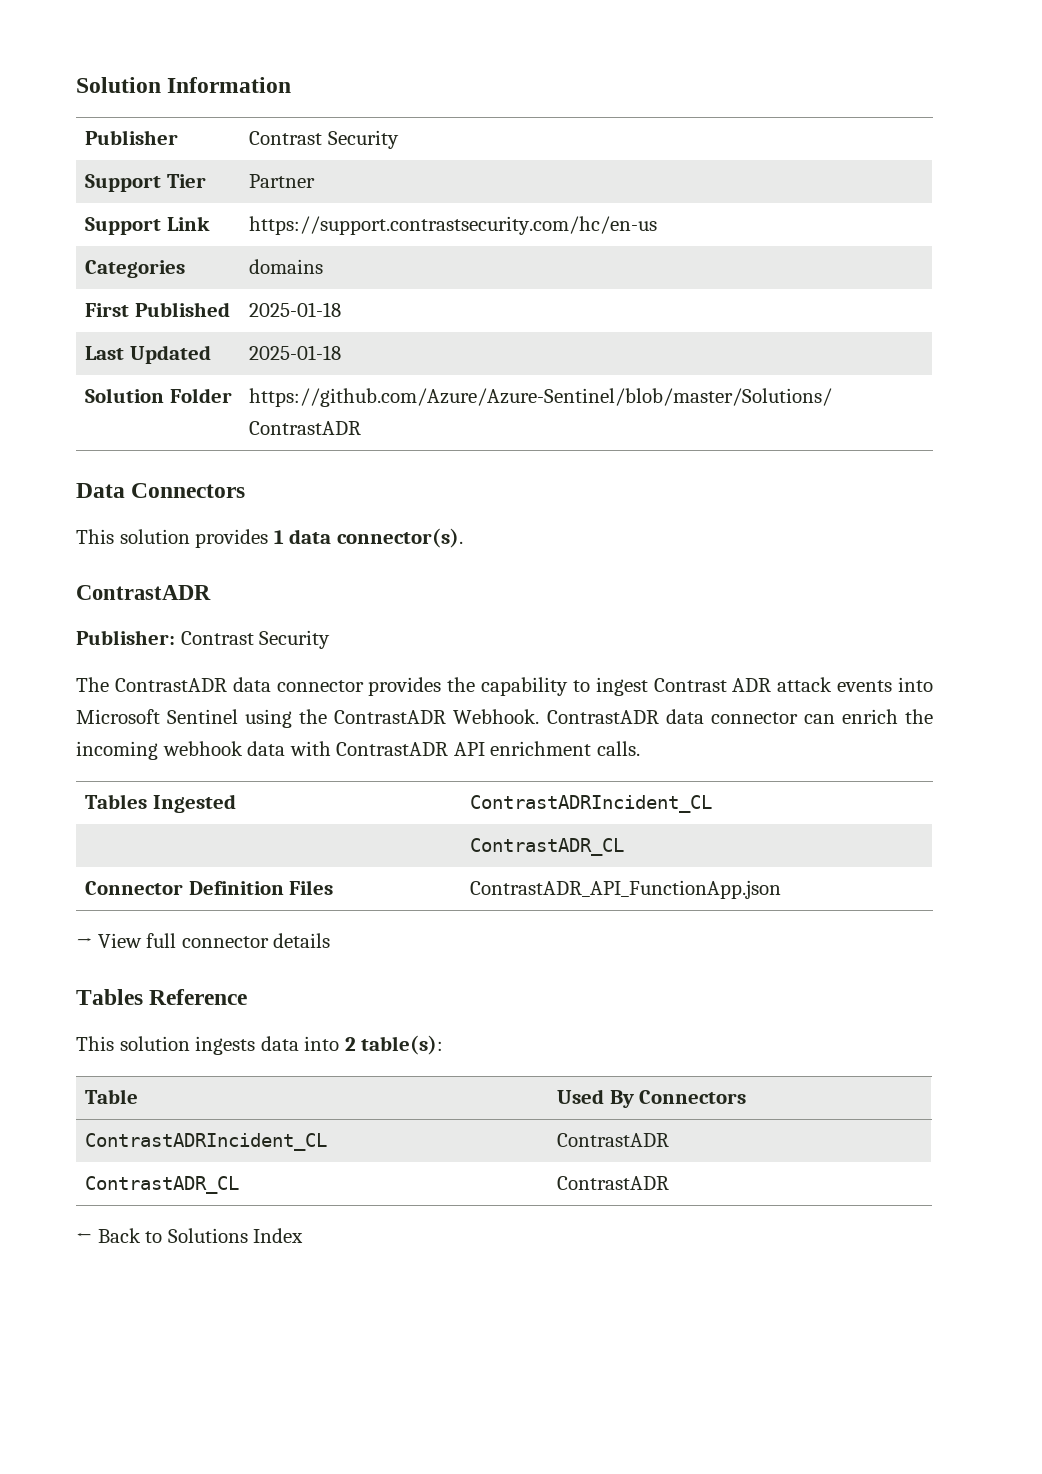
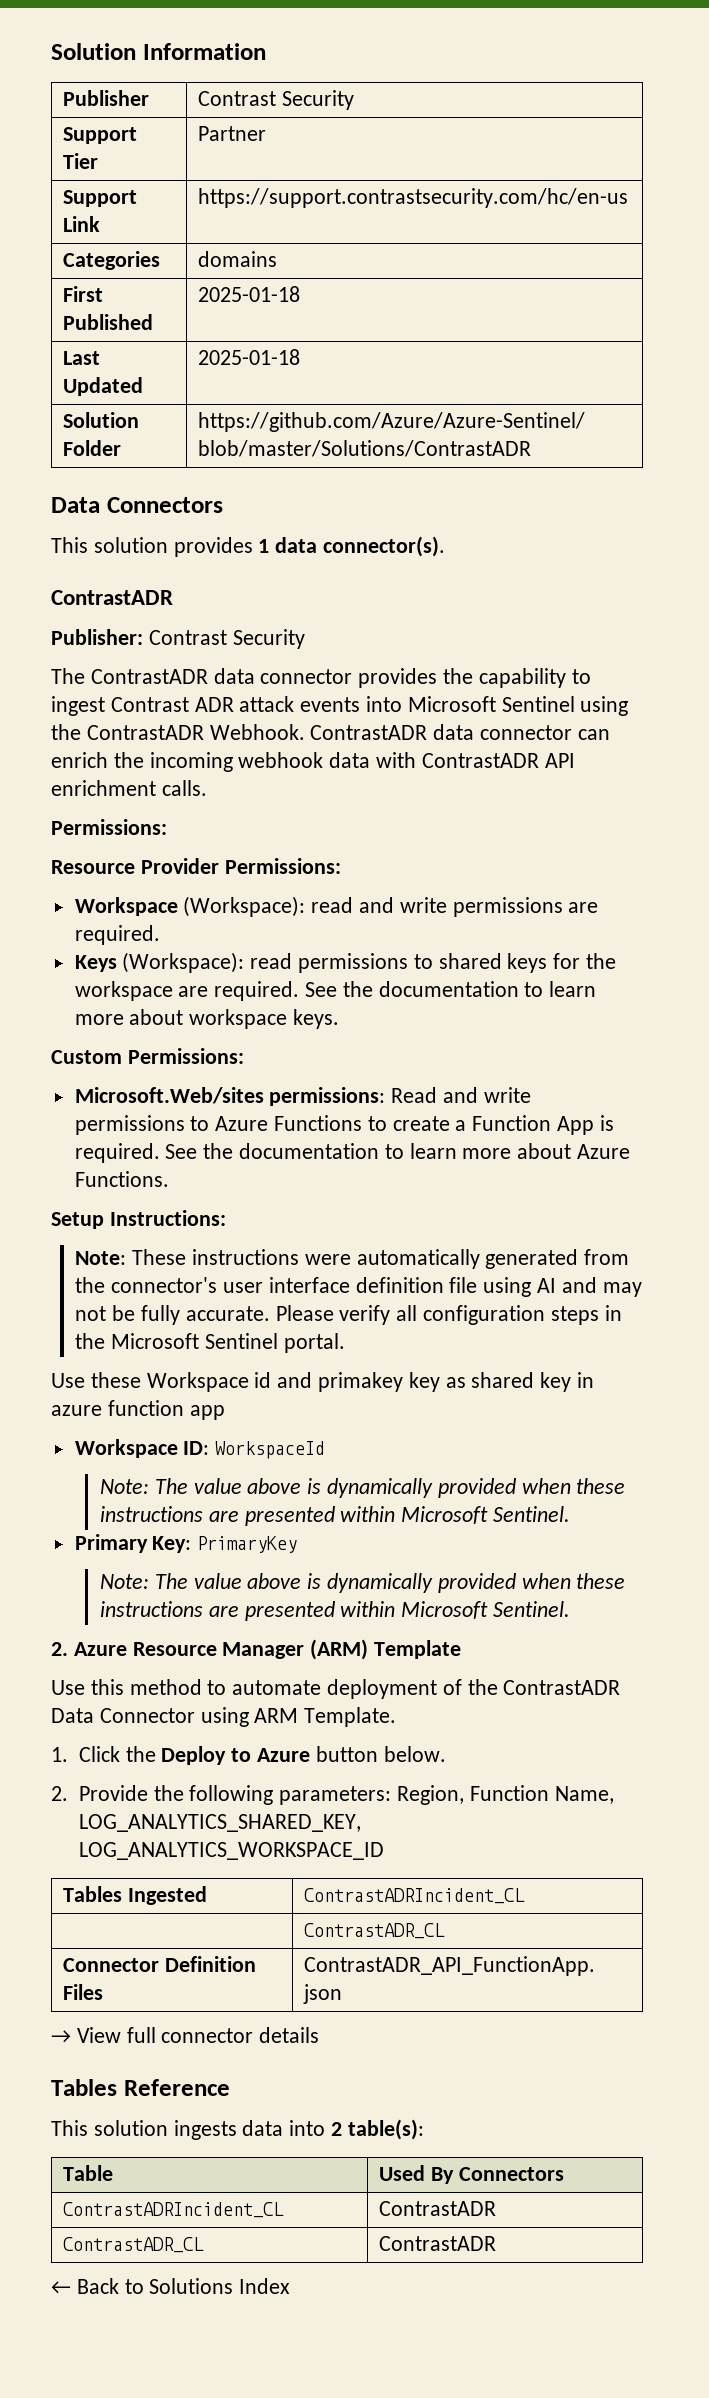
  ContrastADR data connector can enrich the incoming webhook data with ContrastADR API enrichment calls.
+ Permissions:
+ Resource Provider Permissions:
+ Workspace (Workspace): read and write permissions are required.
+ Keys (Workspace): read permissions to shared keys for the workspace are required. See the documentation to learn more about workspace keys.
+ Custom Permissions:
+ Microsoft.Web/sites permissions: Read and write permissions to Azure Functions to create a Function App is required. See the documentation to learn more about Azure Functions.
+ Setup Instructions:
+ Note: These instructions were automatically generated from the connector's user interface definition file using AI and may not be fully accurate. Please verify all configuration steps in the Microsoft Sentinel portal.
+ Use these Workspace id and primakey key as shared key in azure function app
+ Workspace ID: WorkspaceId
+ Note: The value above is dynamically provided when these instructions are presented within Microsoft Sentinel.
+ Primary Key: PrimaryKey
+ Note: The value above is dynamically provided when these instructions are presented within Microsoft Sentinel.
+ 2. Azure Resource Manager (ARM) Template
+ Use this method to automate deployment of the ContrastADR Data Connector using ARM Template.
+ 1. Click the Deploy to Azure button below.
+ 2. Provide the following parameters: Region, Function Name, LOG_ANALYTICS_SHARED_KEY, LOG_ANALYTICS_WORKSPACE_ID

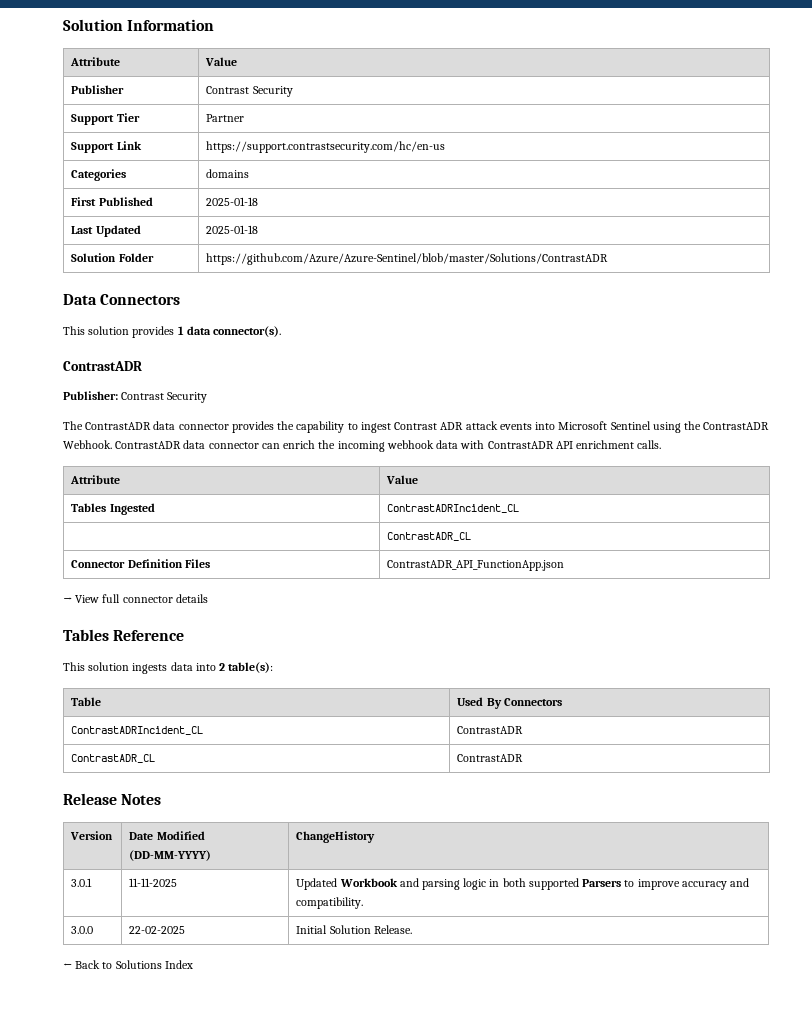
  Solution Information
+ Attribute | Value
  ContrastADR data connector can enrich the incoming webhook data with ContrastADR API enrichment calls.
- Permissions:
- Resource Provider Permissions:
- Workspace (Workspace): read and write permissions are required.
- Keys (Workspace): read permissions to shared keys for the workspace are required. See the documentation to learn more about workspace keys.
- Custom Permissions:
- Microsoft.Web/sites permissions: Read and write permissions to Azure Functions to create a Function App is required. See the documentation to learn more about Azure Functions.
- Setup Instructions:
- Note: These instructions were automatically generated from the connector's user interface definition file using AI and may not be fully accurate. Please verify all configuration steps in the Microsoft Sentinel portal.
- Use these Workspace id and primakey key as shared key in azure function app
- Workspace ID: WorkspaceId
- Note: The value above is dynamically provided when these instructions are presented within Microsoft Sentinel.
- Primary Key: PrimaryKey
- Note: The value above is dynamically provided when these instructions are presented within Microsoft Sentinel.
- 2. Azure Resource Manager (ARM) Template
- Use this method to automate deployment of the ContrastADR Data Connector using ARM Template.
- 1. Click the Deploy to Azure button below.
- 2. Provide the following parameters: Region, Function Name, LOG_ANALYTICS_SHARED_KEY, LOG_ANALYTICS_WORKSPACE_ID
+ Attribute | Value
+ Release Notes
+ Version | Date Modified (DD-MM-YYYY) | ChangeHistory
+ 3.0.1 | 11-11-2025 | Updated Workbook and parsing logic in both supported Parsers to improve accuracy and compatibility.
+ 3.0.0 | 22-02-2025 | Initial Solution Release.

